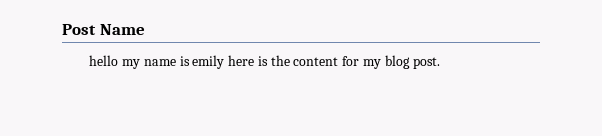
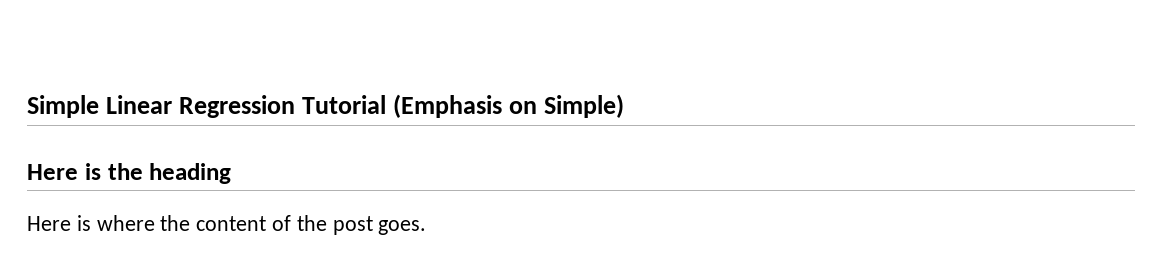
- Post Name
- hello my name is emily here is the content for my blog post.
+ Simple Linear Regression Tutorial (Emphasis on Simple)
+ Here is the heading
+ Here is where the content of the post goes.

